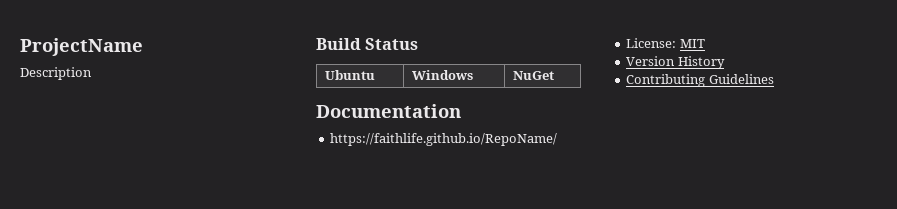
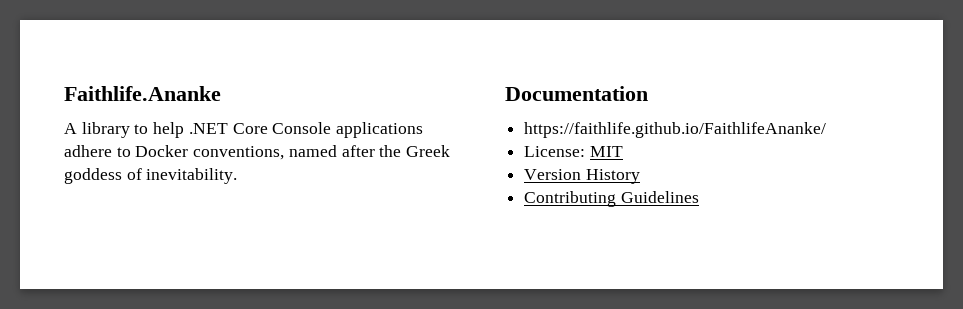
- ProjectName
- Description
- Build Status
- Ubuntu | Windows | NuGet
+ Faithlife.Ananke
+ A library to help .NET Core Console applications adhere to Docker conventions, named after the Greek goddess of inevitability.
- https://faithlife.github.io/RepoName/
+ https://faithlife.github.io/FaithlifeAnanke/

